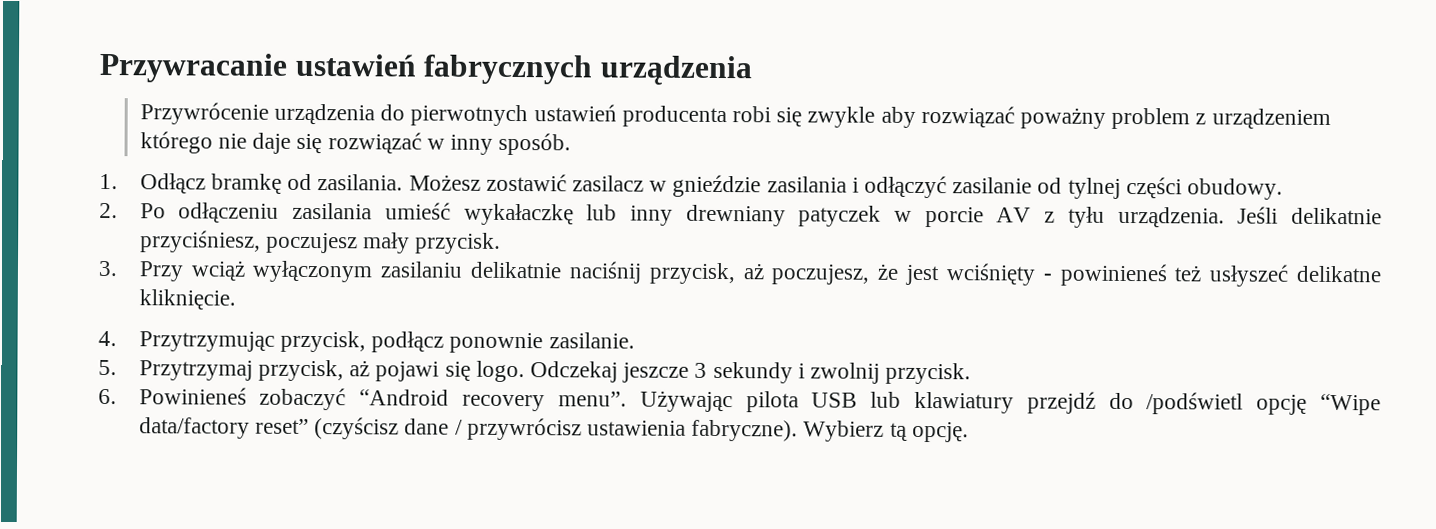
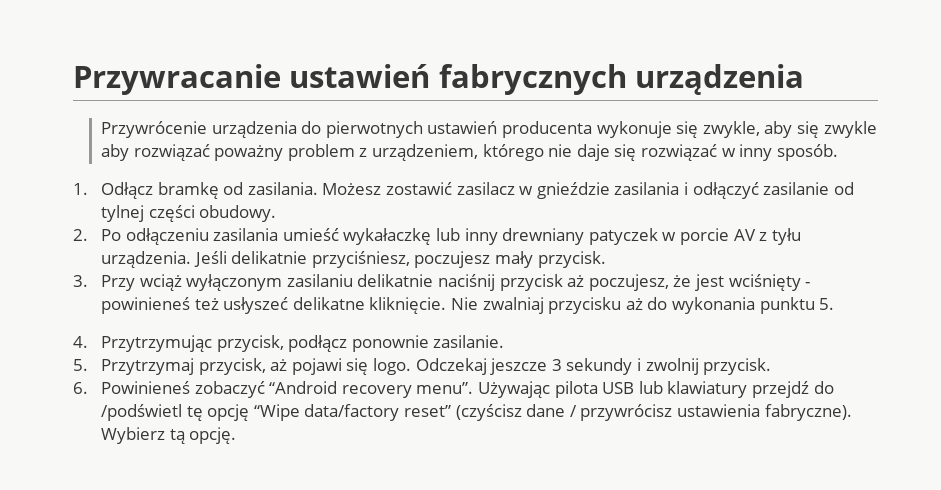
- Przywrócenie urządzenia do pierwotnych ustawień producenta robi się zwykle aby rozwiązać poważny problem z urządzeniem którego nie daje się rozwiązać w inny sposób.
+ Przywrócenie urządzenia do pierwotnych ustawień producenta wykonuje się zwykle, aby się zwykle aby rozwiązać poważny problem z urządzeniem, którego nie daje się rozwiązać w inny sposób.
- 3. Przy wciąż wyłączonym zasilaniu delikatnie naciśnij przycisk, aż poczujesz, że jest wciśnięty - powinieneś też usłyszeć delikatne kliknięcie.
+ 3. Przy wciąż wyłączonym zasilaniu delikatnie naciśnij przycisk aż poczujesz, że jest wciśnięty - powinieneś też usłyszeć delikatne kliknięcie. Nie zwalniaj przycisku aż do wykonania punktu 5.
- Używając pilota USB lub klawiatury przejdź do /podświetl opcję “Wipe data/factory reset” (czyścisz dane / przywrócisz ustawienia fabryczne).
+ Używając pilota USB lub klawiatury przejdź do /podświetl tę opcję “Wipe data/factory reset” (czyścisz dane / przywrócisz ustawienia fabryczne).

